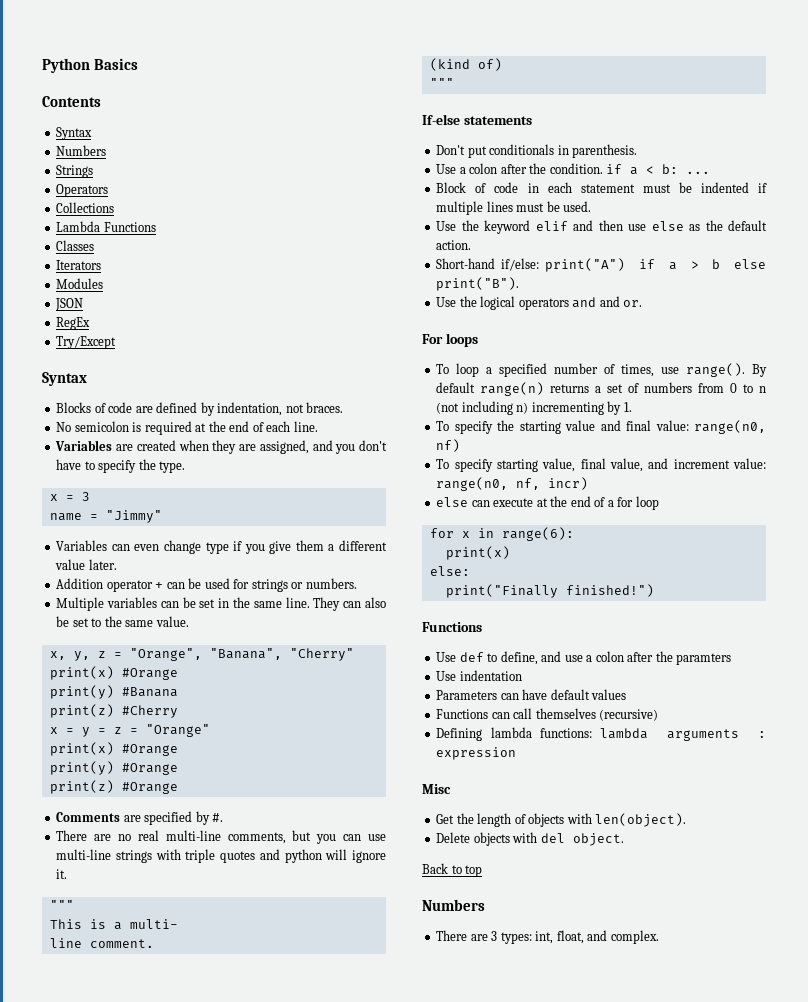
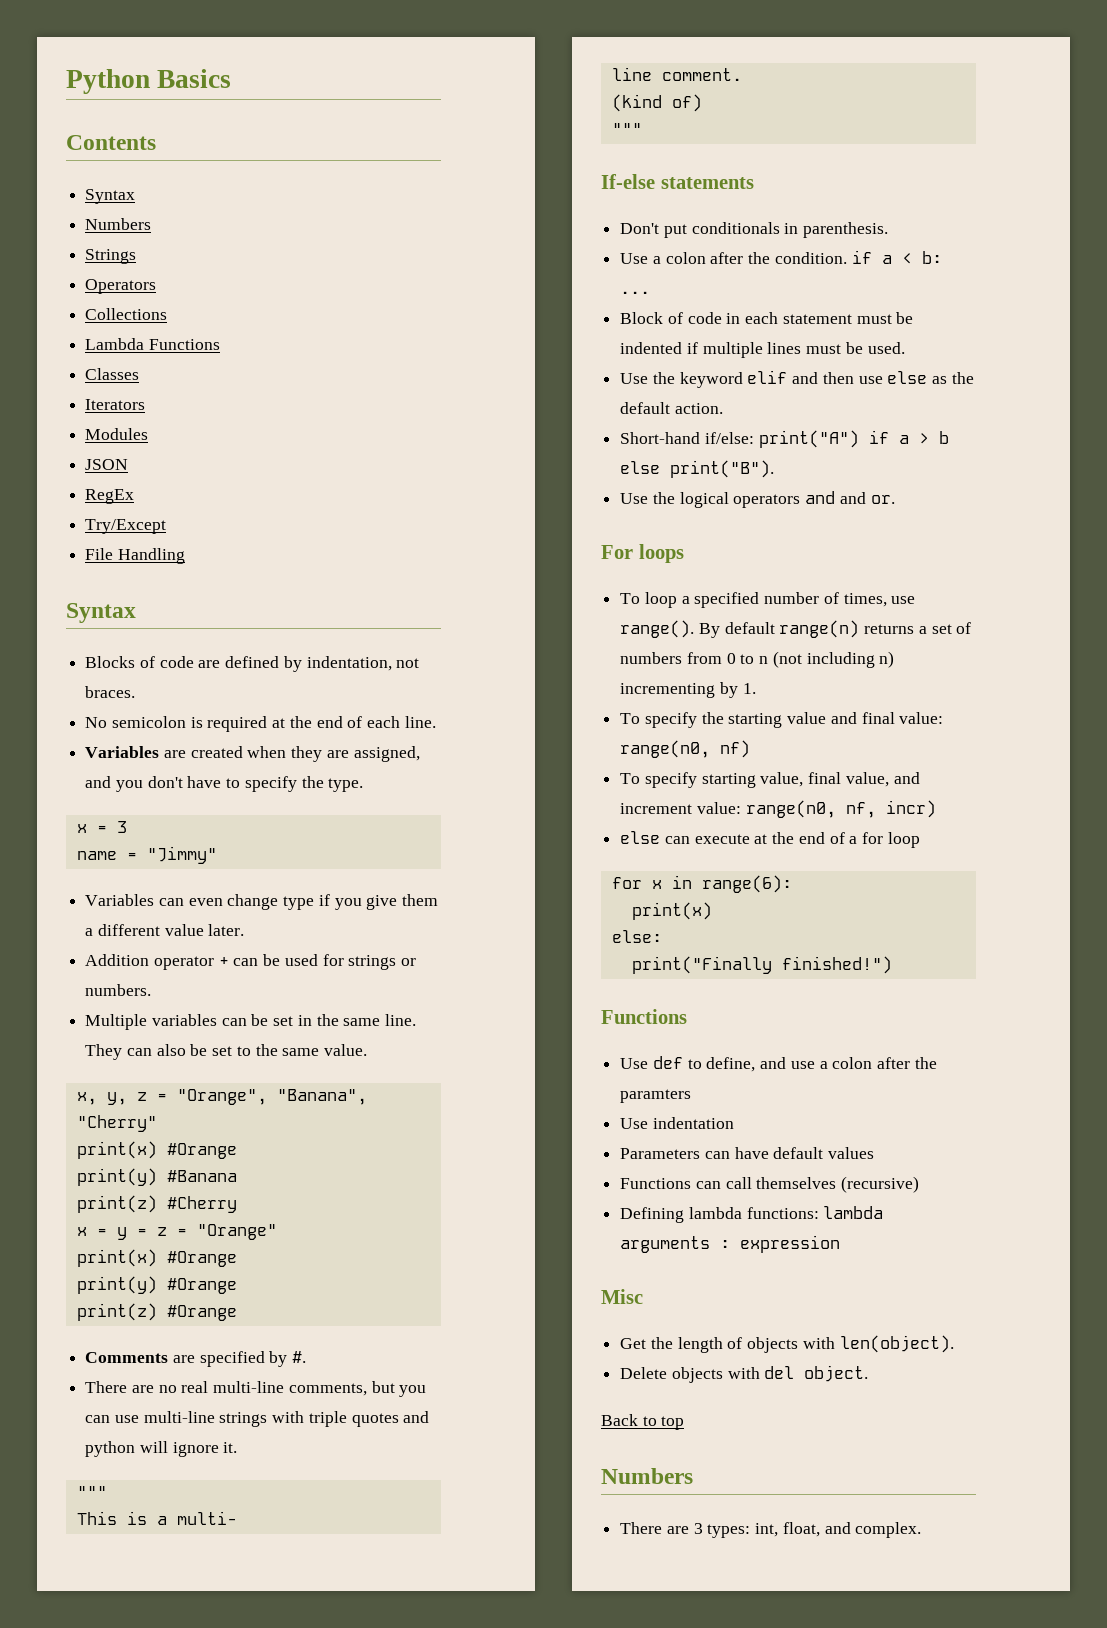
+ File Handling

